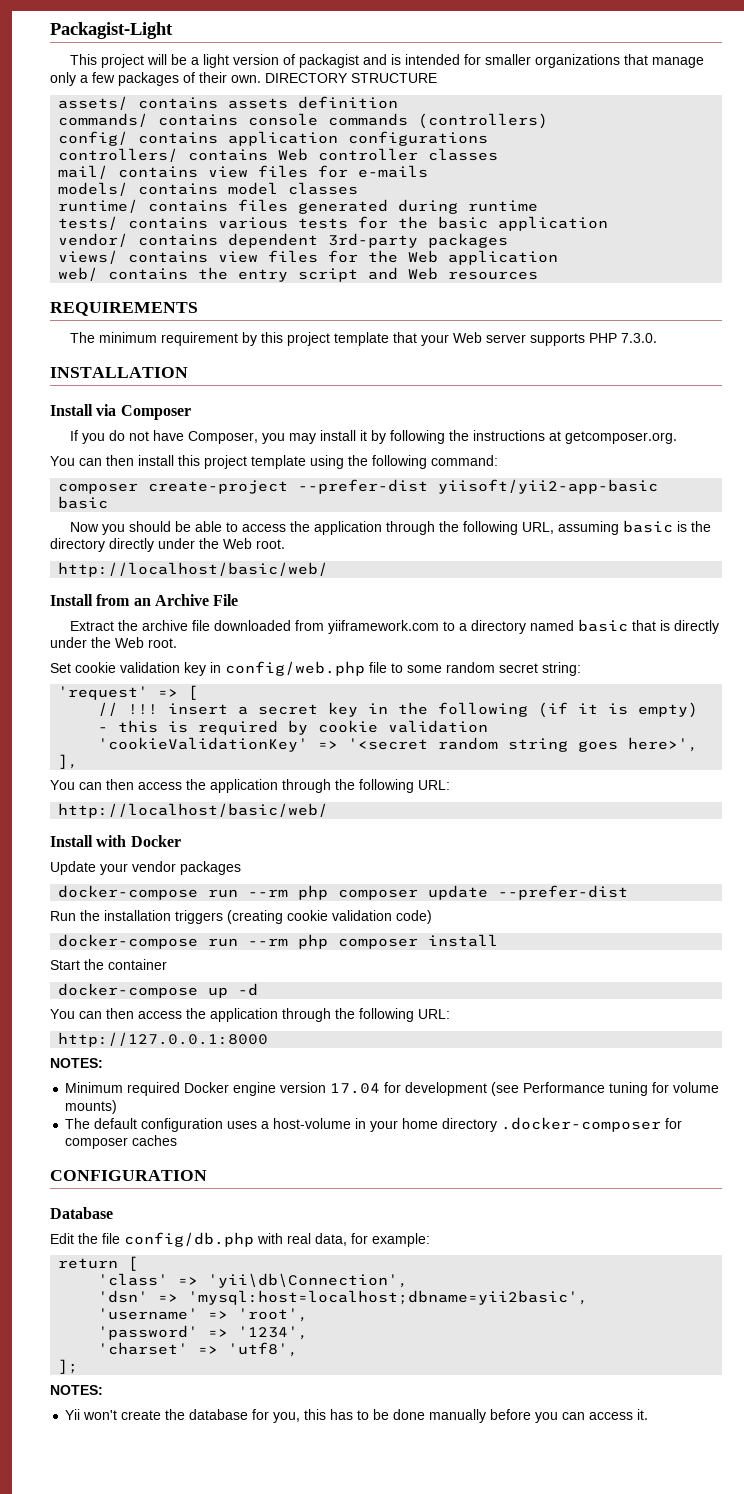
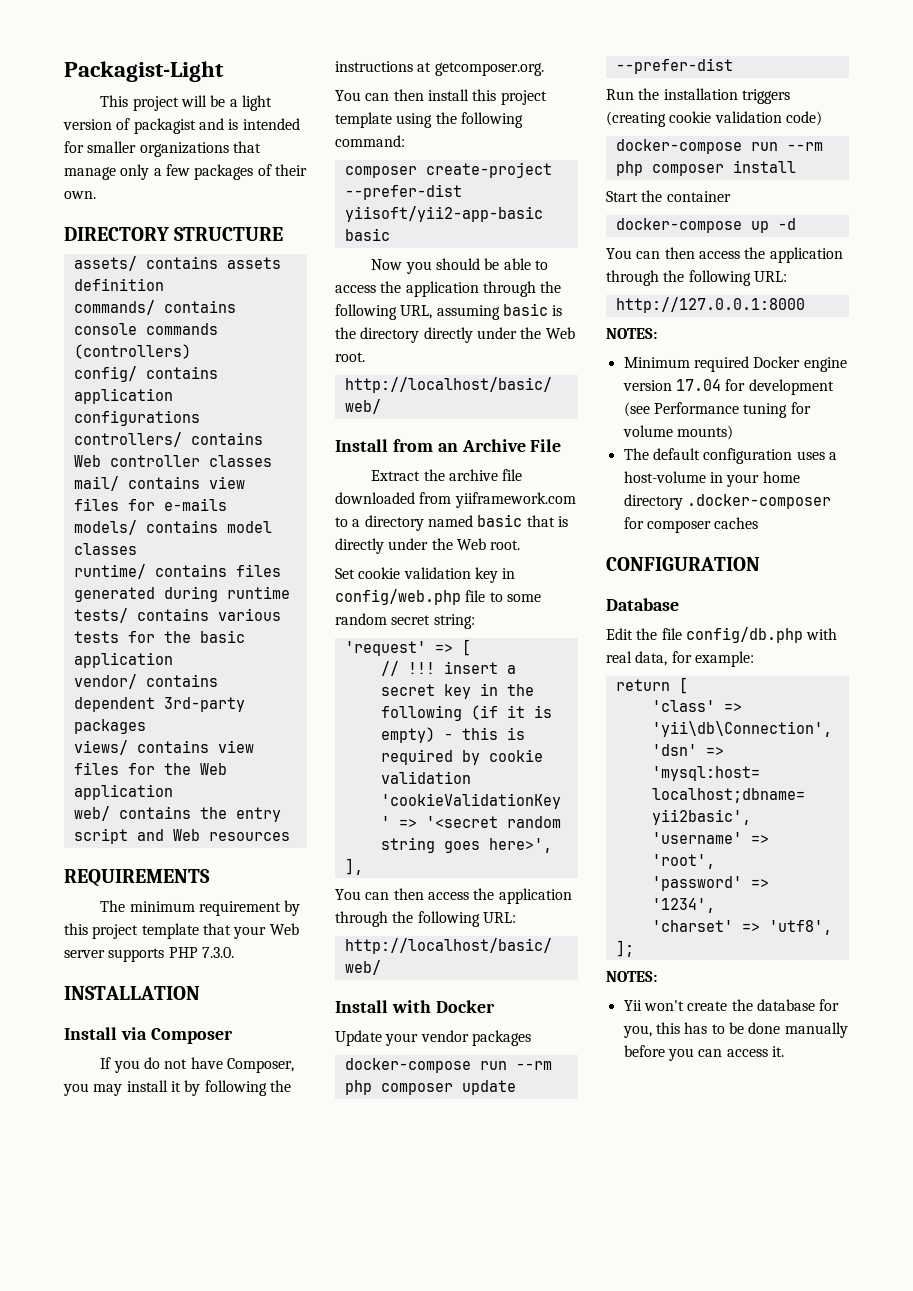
- This project will be a light version of packagist and is intended for smaller organizations that manage only a few packages of their own. DIRECTORY STRUCTURE
+ This project will be a light version of packagist and is intended for smaller organizations that manage only a few packages of their own.
+ DIRECTORY STRUCTURE

